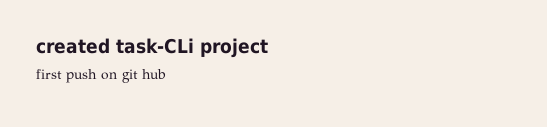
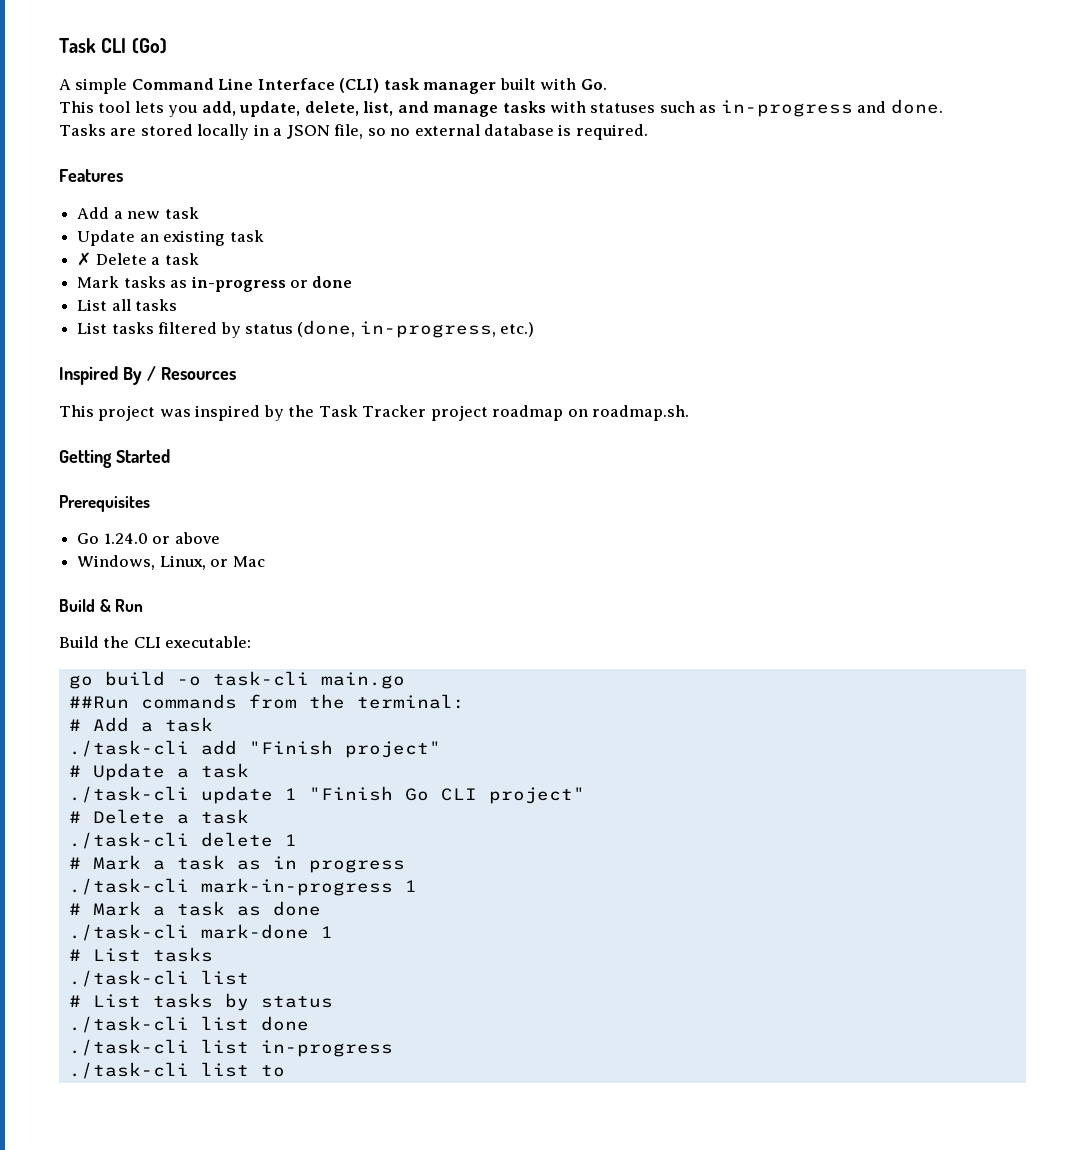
- created task-CLi project
- first push on git hub
+ Task CLI (Go)
+ A simple Command Line Interface (CLI) task manager built with Go.
+ This tool lets you add, update, delete, list, and manage tasks with statuses such as in-progress and done.
+ Tasks are stored locally in a JSON file, so no external database is required.
+ Features
+ Add a new task
+ Update an existing task
+ ✗ Delete a task
+ Mark tasks as in-progress or done
+ List all tasks
+ List tasks filtered by status (done, in-progress, etc.)
+ Inspired By / Resources
+ This project was inspired by the Task Tracker project roadmap on roadmap.sh.
+ Getting Started
+ Prerequisites
+ Go 1.24.0 or above
+ Windows, Linux, or Mac
+ Build & Run
+ Build the CLI executable:
+ go build -o task-cli main.go
+ ##Run commands from the terminal:
+ # Add a task
+ ./task-cli add "Finish project"
+ # Update a task
+ ./task-cli update 1 "Finish Go CLI project"
+ # Delete a task
+ ./task-cli delete 1
+ # Mark a task as in progress
+ ./task-cli mark-in-progress 1
+ # Mark a task as done
+ ./task-cli mark-done 1
+ # List tasks
+ ./task-cli list
+ # List tasks by status
+ ./task-cli list done
+ ./task-cli list in-progress
+ ./task-cli list to

